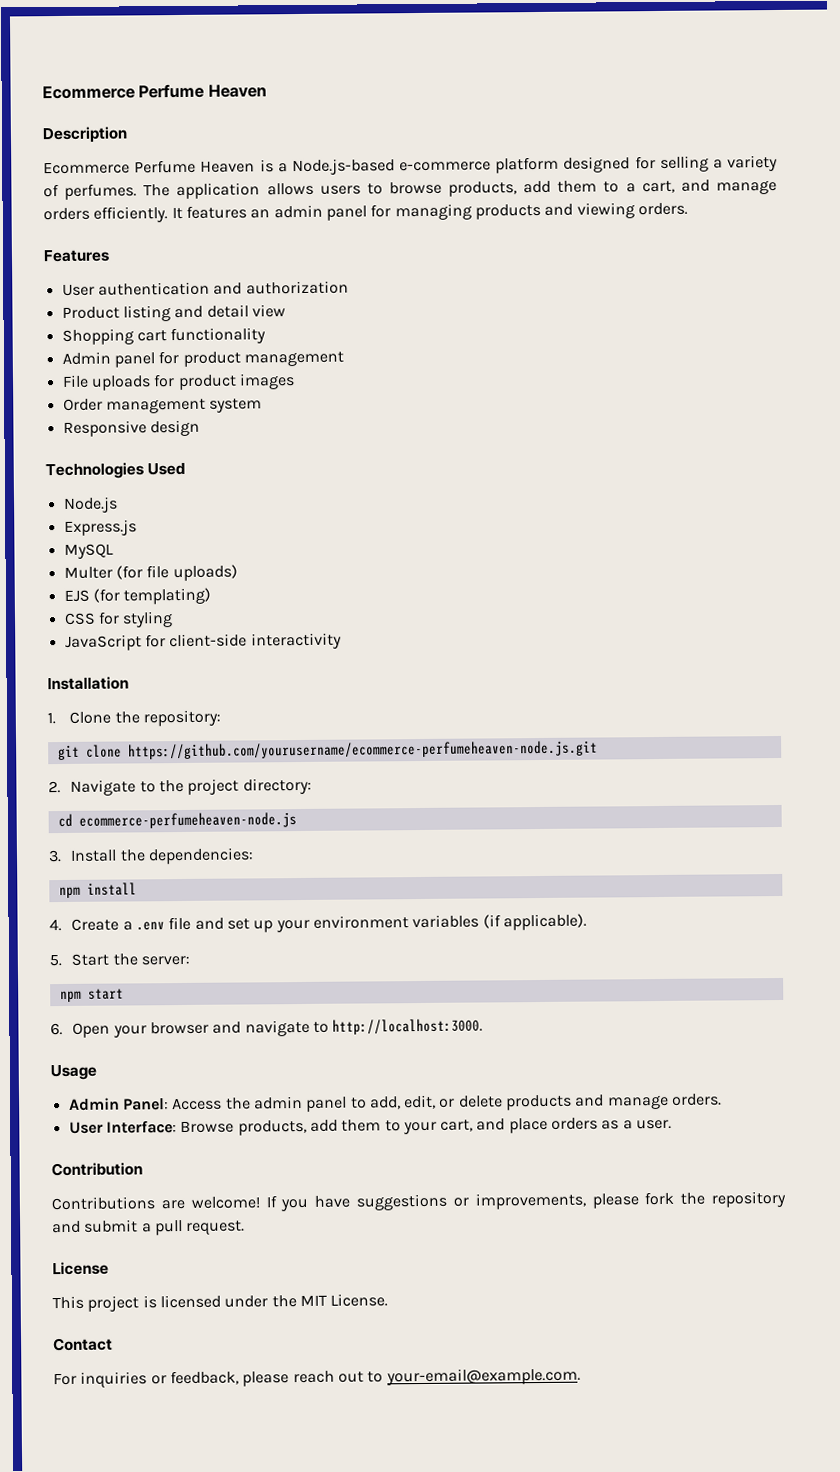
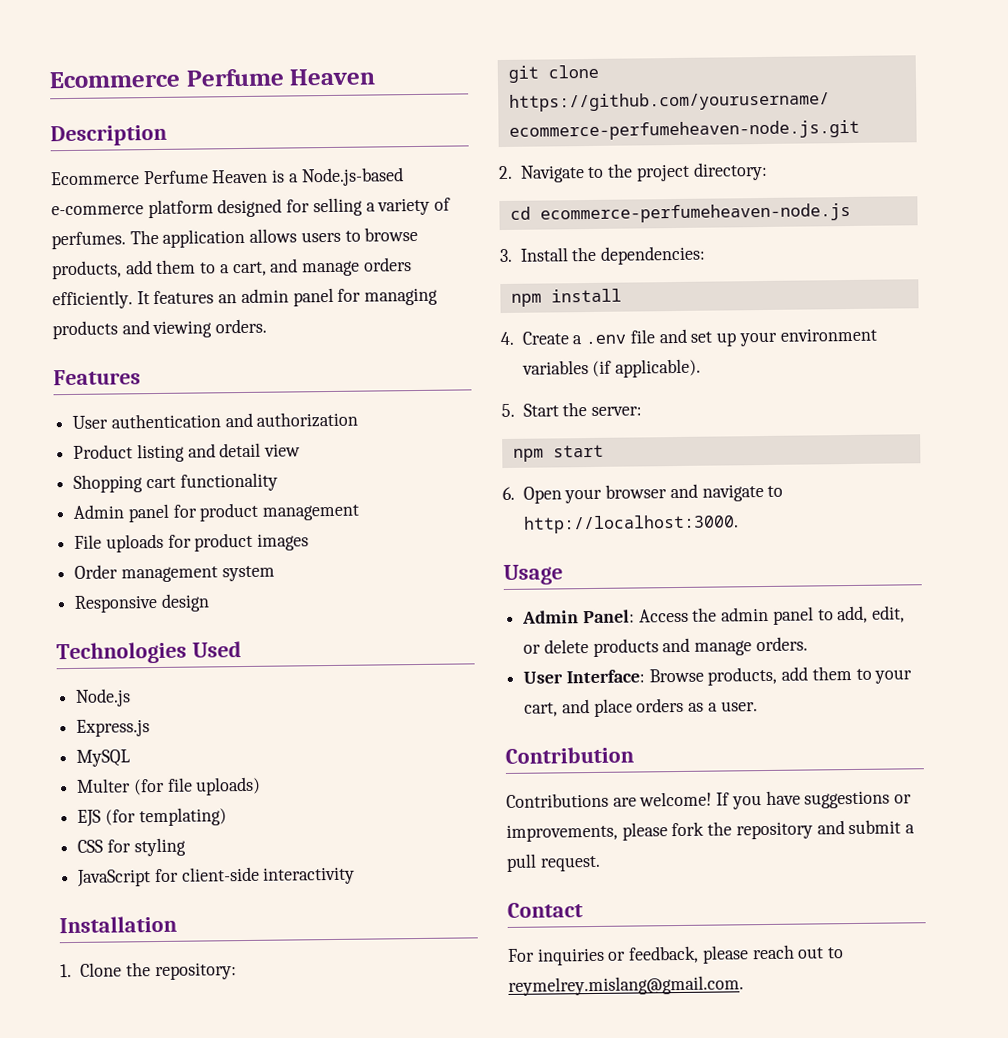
- License
- This project is licensed under the MIT License.
- For inquiries or feedback, please reach out to your-email@example.com.
+ For inquiries or feedback, please reach out to reymelrey.mislang@gmail.com.

